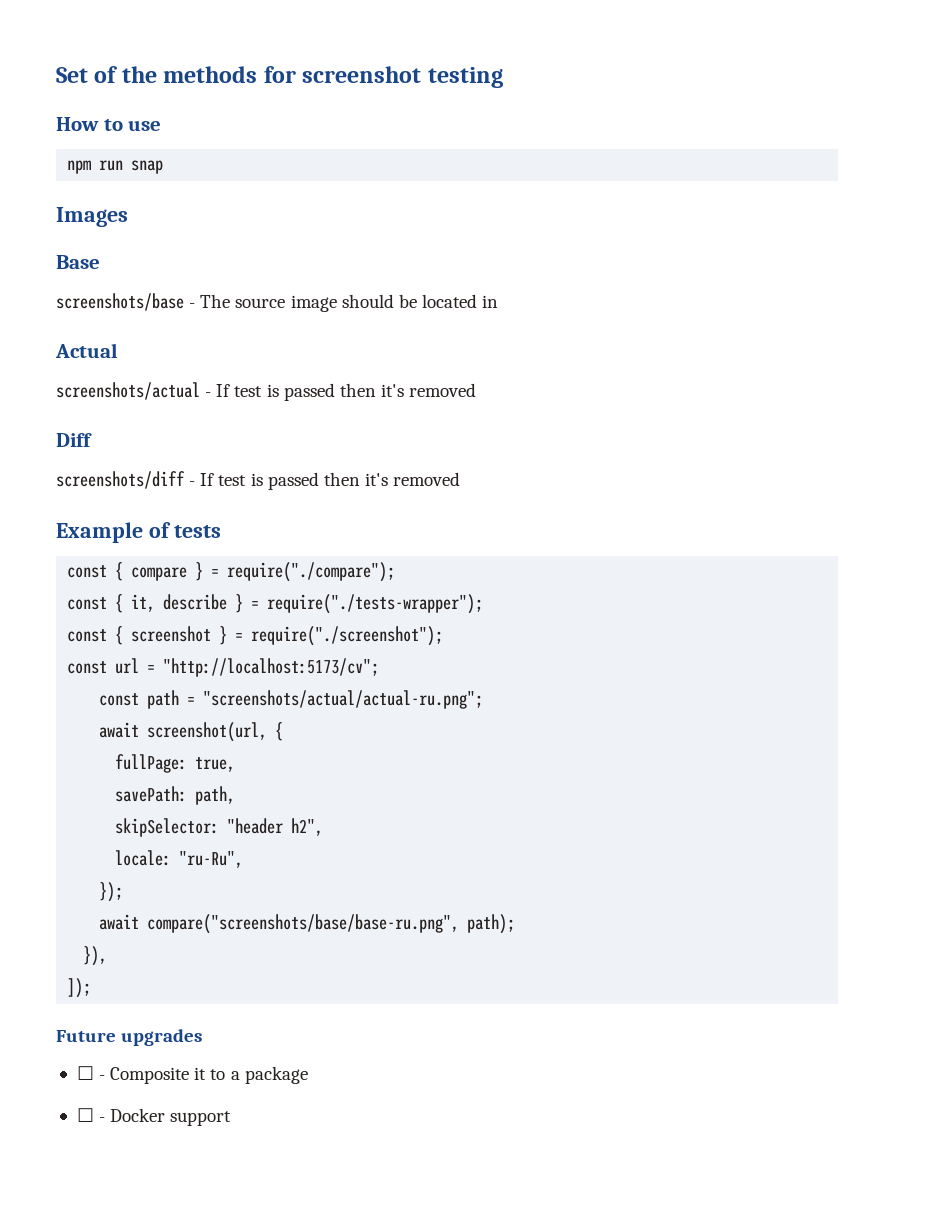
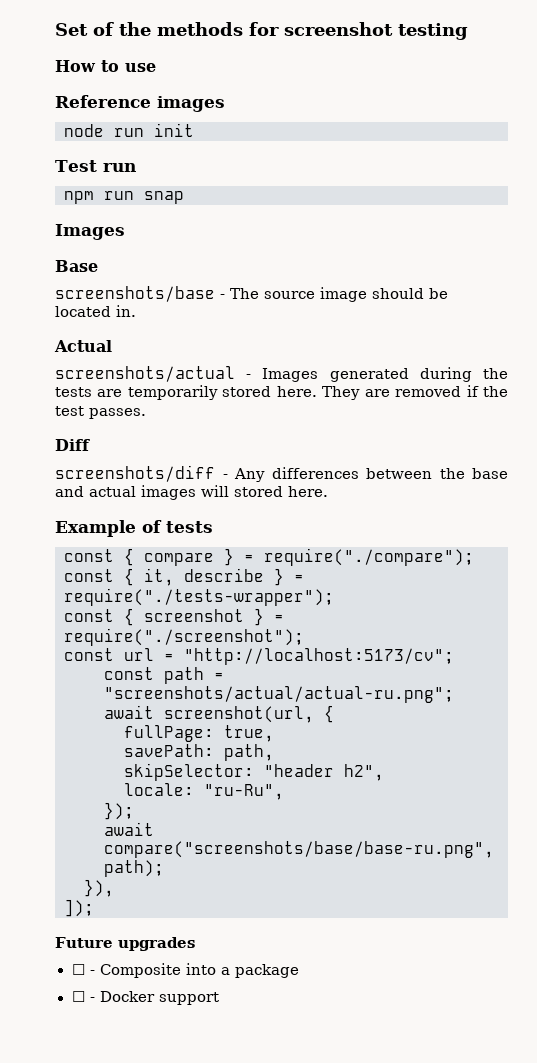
+ Reference images
+ node run init
+ Test run
- screenshots/base - The source image should be located in
+ screenshots/base - The source image should be located in.
- screenshots/actual - If test is passed then it's removed
+ screenshots/actual - Images generated during the tests are temporarily stored here. They are removed if the test passes.
  Diff
- screenshots/diff - If test is passed then it's removed
+ screenshots/diff - Any differences between the base and actual images will stored here.
- ☐ - Composite it to a package
+ ☐ - Composite into a package

